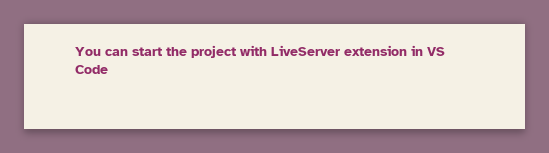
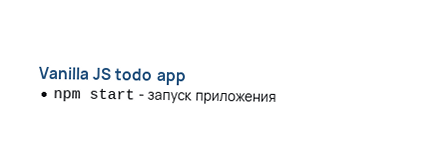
- You can start the project with LiveServer extension in VS Code
+ Vanilla JS todo app
+ npm start - запуск приложения

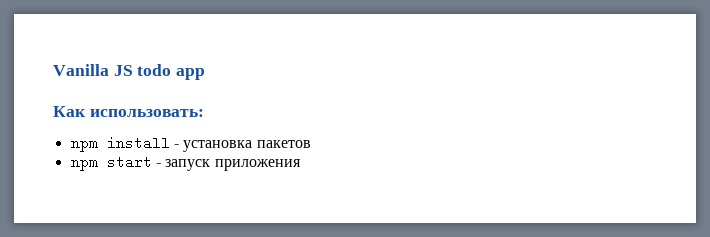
+ Как использовать:
+ npm install - установка пакетов

